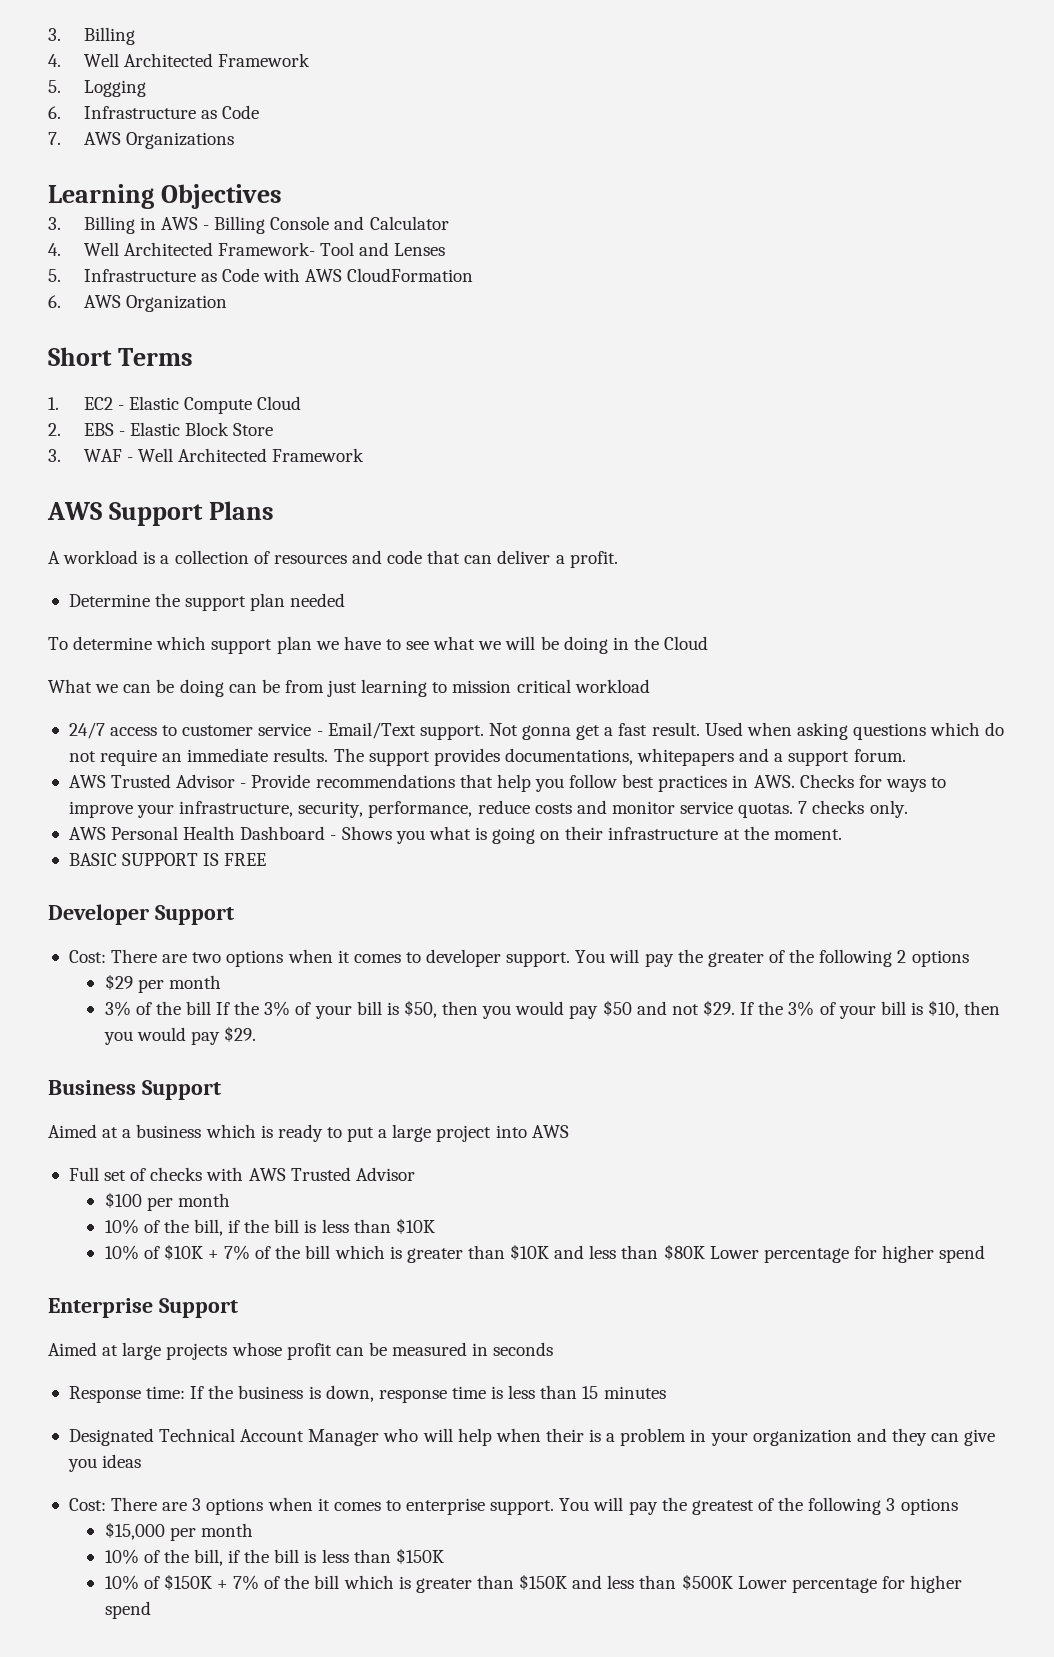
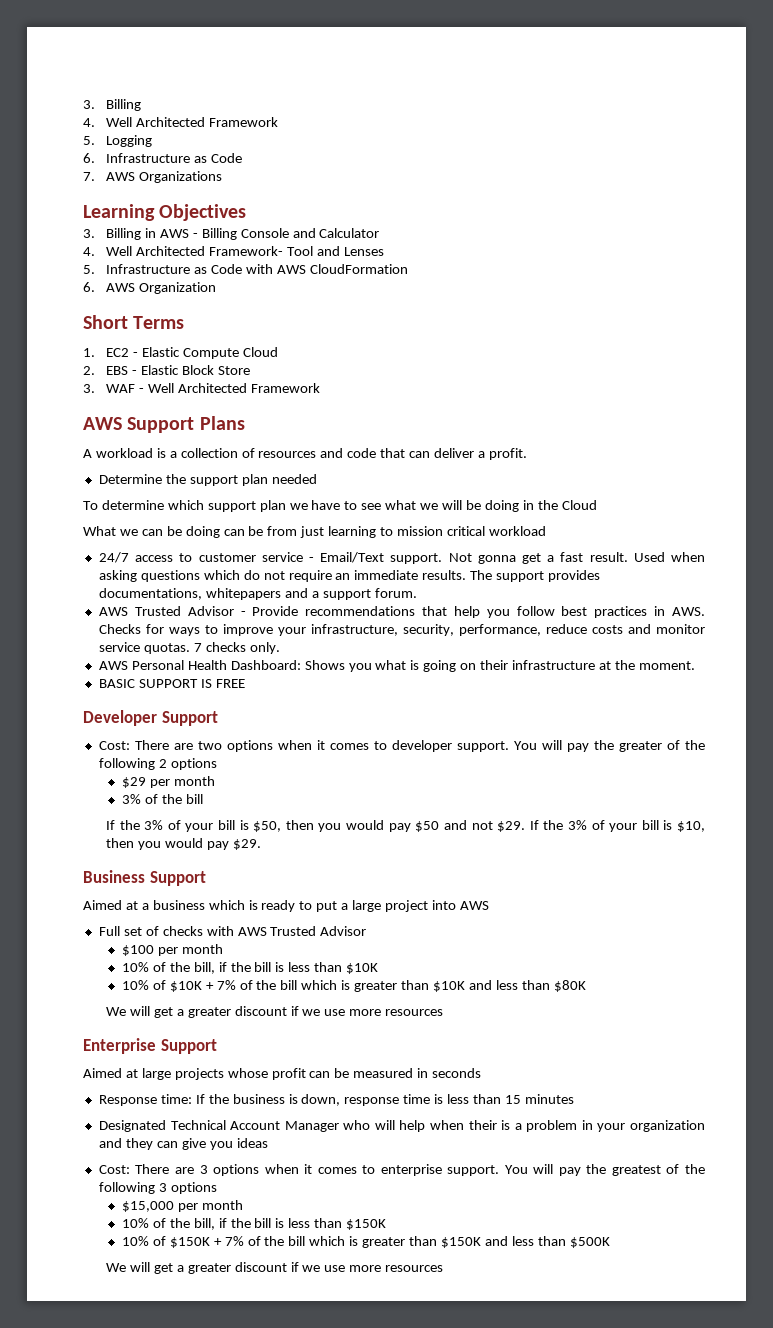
- AWS Personal Health Dashboard - Shows you what is going on their infrastructure at the moment.
+ AWS Personal Health Dashboard: Shows you what is going on their infrastructure at the moment.
- 3% of the bill If the 3% of your bill is $50, then you would pay $50 and not $29.
+ 3% of the bill
+ If the 3% of your bill is $50, then you would pay $50 and not $29.
- 10% of $10K + 7% of the bill which is greater than $10K and less than $80K Lower percentage for higher spend
+ 10% of $10K + 7% of the bill which is greater than $10K and less than $80K
+ We will get a greater discount if we use more resources
- 10% of $150K + 7% of the bill which is greater than $150K and less than $500K Lower percentage for higher spend
+ 10% of $150K + 7% of the bill which is greater than $150K and less than $500K
+ We will get a greater discount if we use more resources

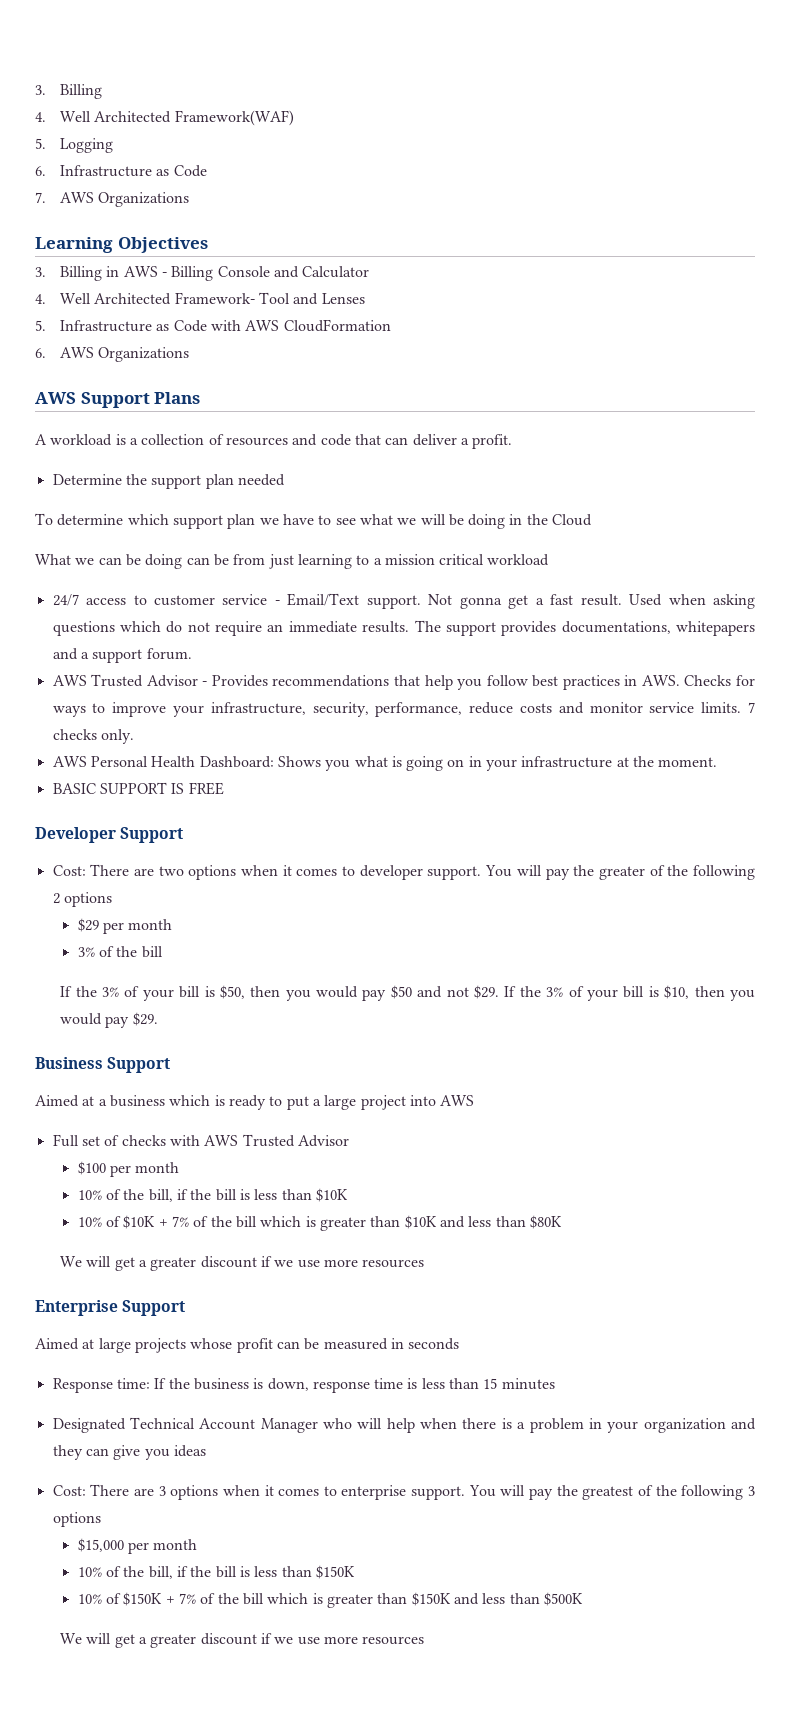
- 4. Well Architected Framework
+ 4. Well Architected Framework(WAF)
- 6. AWS Organization
- Short Terms
- 1. EC2 - Elastic Compute Cloud
- 2. EBS - Elastic Block Store
- 3. WAF - Well Architected Framework
+ 6. AWS Organizations
- What we can be doing can be from just learning to mission critical workload
+ What we can be doing can be from just learning to a mission critical workload
- AWS Trusted Advisor - Provide recommendations that help you follow best practices in AWS. Checks for ways to improve your infrastructure, security, performance, reduce costs and monitor service quotas.
+ AWS Trusted Advisor - Provides recommendations that help you follow best practices in AWS. Checks for ways to improve your infrastructure, security, performance, reduce costs and monitor service limits.
- AWS Personal Health Dashboard: Shows you what is going on their infrastructure at the moment.
+ AWS Personal Health Dashboard: Shows you what is going on in your infrastructure at the moment.
- Designated Technical Account Manager who will help when their is a problem in your organization and they can give you ideas
+ Designated Technical Account Manager who will help when there is a problem in your organization and they can give you ideas

